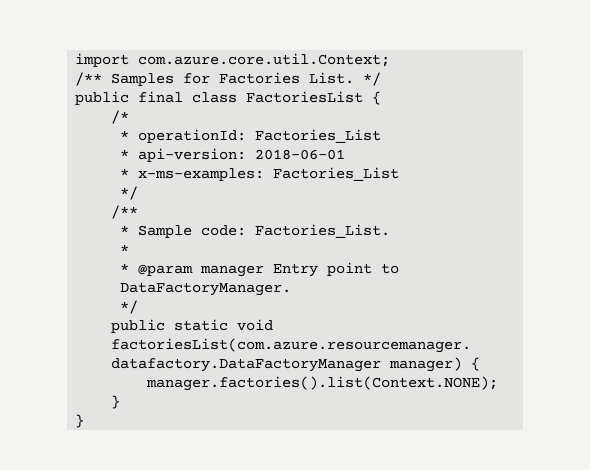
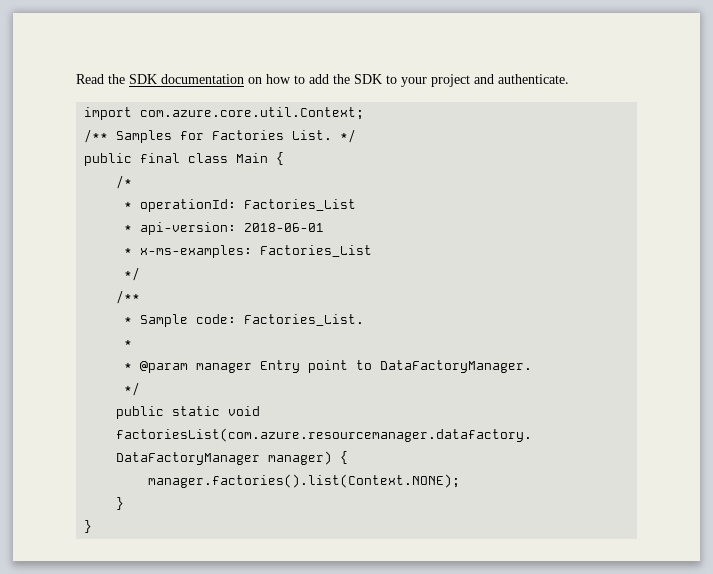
+ Read the SDK documentation on how to add the SDK to your project and authenticate.
- public final class FactoriesList {
+ public final class Main {

